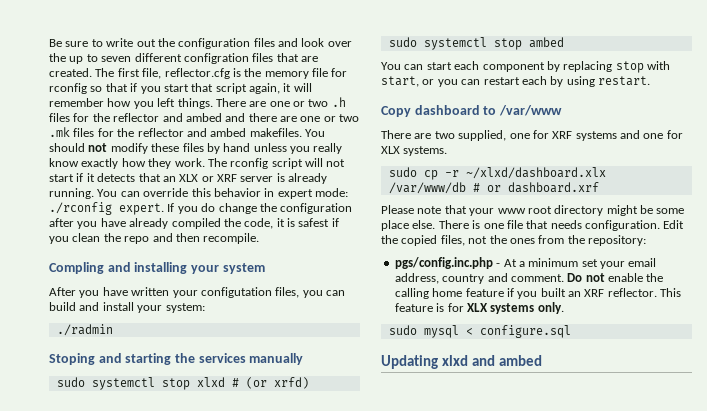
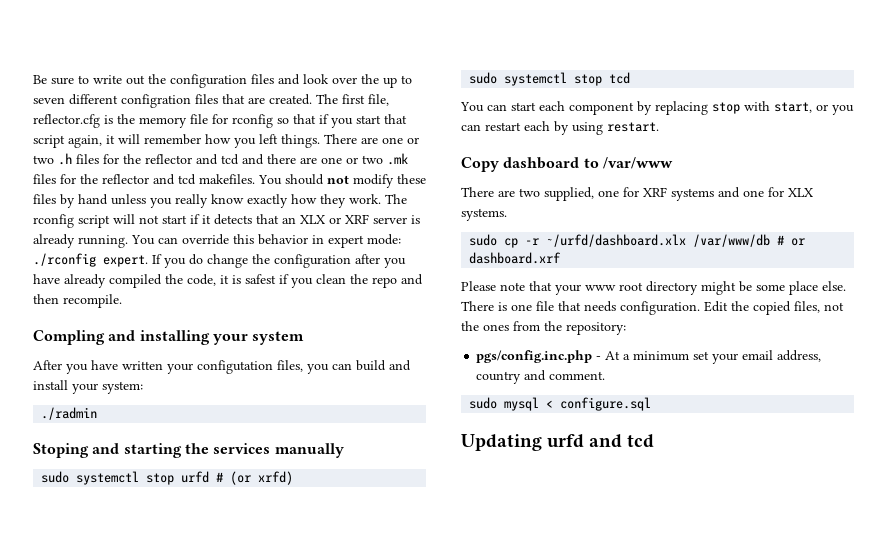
- There are one or two .h files for the reflector and ambed and there are one or two .mk files for the reflector and ambed makefiles.
+ There are one or two .h files for the reflector and tcd and there are one or two .mk files for the reflector and tcd makefiles.
- sudo systemctl stop xlxd # (or xrfd)
+ sudo systemctl stop urfd # (or xrfd)
- sudo systemctl stop ambed
+ sudo systemctl stop tcd
- sudo cp -r ~/xlxd/dashboard.xlx /var/www/db # or dashboard.xrf
+ sudo cp -r ~/urfd/dashboard.xlx /var/www/db # or dashboard.xrf
- Do not enable the calling home feature if you built an XRF reflector. This feature is for XLX systems only.
- Updating xlxd and ambed
+ Updating urfd and tcd

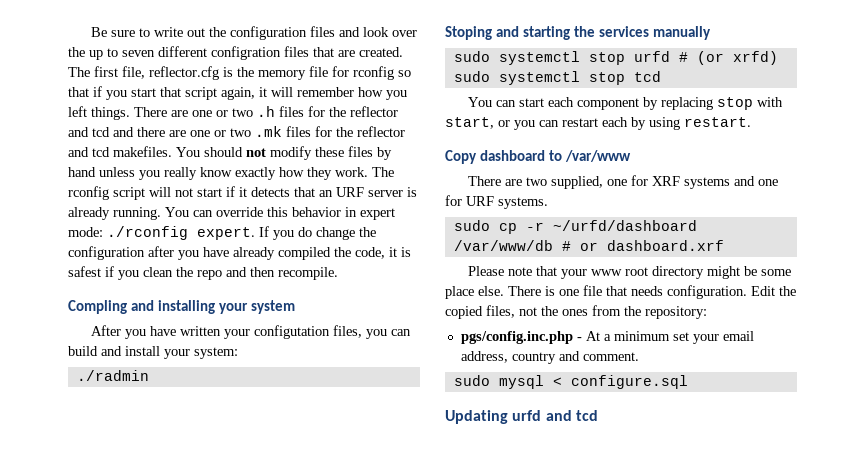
- The rconfig script will not start if it detects that an XLX or XRF server is already running.
+ The rconfig script will not start if it detects that an URF server is already running.
- There are two supplied, one for XRF systems and one for XLX systems.
+ There are two supplied, one for XRF systems and one for URF systems.
- sudo cp -r ~/urfd/dashboard.xlx /var/www/db # or dashboard.xrf
+ sudo cp -r ~/urfd/dashboard /var/www/db # or dashboard.xrf

